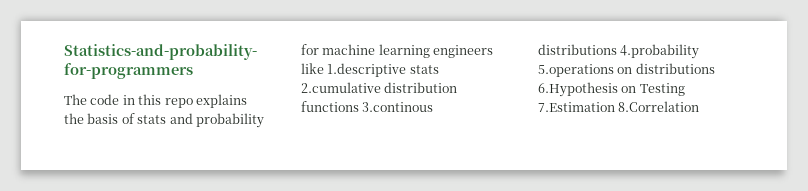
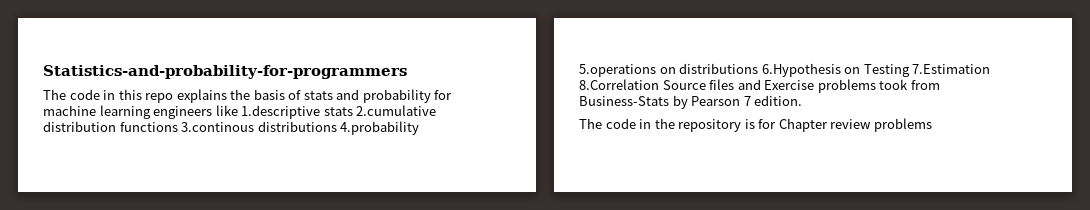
- The code in this repo explains the basis of stats and probability for machine learning engineers like 1.descriptive stats 2.cumulative distribution functions 3.continous distributions 4.probability 5.operations on distributions 6.Hypothesis on Testing 7.Estimation 8.Correlation
+ The code in this repo explains the basis of stats and probability for machine learning engineers like 1.descriptive stats 2.cumulative distribution functions 3.continous distributions 4.probability 5.operations on distributions 6.Hypothesis on Testing 7.Estimation 8.Correlation Source files and Exercise problems took from Business-Stats by Pearson 7 edition.
+ The code in the repository is for Chapter review problems

